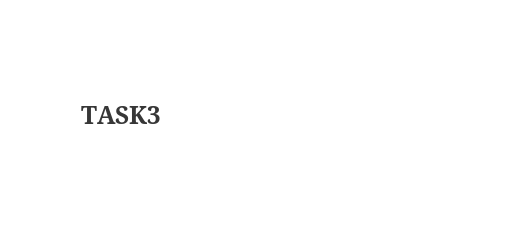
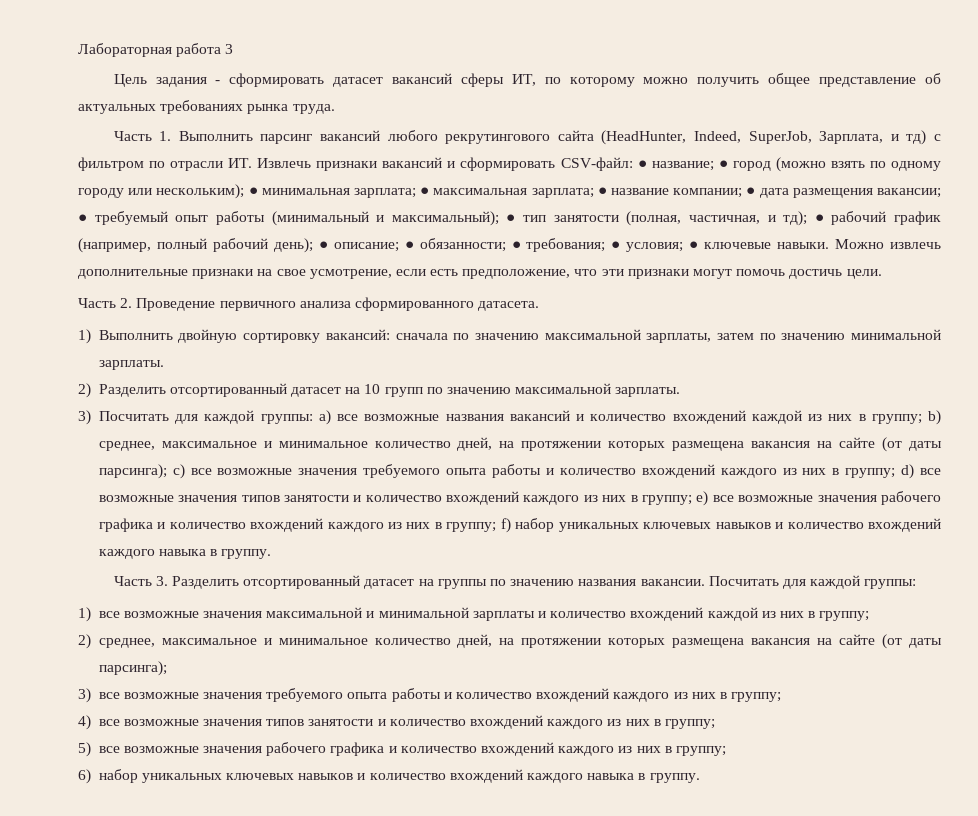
- TASK3
+ Лабораторная работа 3
+ Цель задания - сформировать датасет вакансий сферы ИТ, по которому можно получить общее представление об актуальных требованиях рынка труда.
+ Часть 1. Выполнить парсинг вакансий любого рекрутингового сайта (HeadHunter, Indeed, SuperJob, Зарплата, и тд) с фильтром по отрасли ИТ. Извлечь признаки вакансий и сформировать CSV-файл: ● название; ● город (можно взять по одному городу или нескольким); ● минимальная зарплата; ● максимальная зарплата; ● название компании; ● дата размещения вакансии; ● требуемый опыт работы (минимальный и максимальный); ● тип занятости (полная, частичная, и тд); ● рабочий график (например, полный рабочий день); ● описание; ● обязанности; ● требования; ● условия; ● ключевые навыки. Можно извлечь дополнительные признаки на свое усмотрение, если есть предположение, что эти признаки могут помочь достичь цели.
+ Часть 2. Проведение первичного анализа сформированного датасета.
+ 1) Выполнить двойную сортировку вакансий: сначала по значению максимальной зарплаты, затем по значению минимальной зарплаты.
+ 2) Разделить отсортированный датасет на 10 групп по значению максимальной зарплаты.
+ 3) Посчитать для каждой группы: a) все возможные названия вакансий и количество вхождений каждой из них в группу; b) среднее, максимальное и минимальное количество дней, на протяжении которых размещена вакансия на сайте (от даты парсинга); c) все возможные значения требуемого опыта работы и количество вхождений каждого из них в группу; d) все возможные значения типов занятости и количество вхождений каждого из них в группу; e) все возможные значения рабочего графика и количество вхождений каждого из них в группу; f) набор уникальных ключевых навыков и количество вхождений каждого навыка в группу.
+ Часть 3. Разделить отсортированный датасет на группы по значению названия вакансии. Посчитать для каждой группы:
+ 1) все возможные значения максимальной и минимальной зарплаты и количество вхождений каждой из них в группу;
+ 2) среднее, максимальное и минимальное количество дней, на протяжении которых размещена вакансия на сайте (от даты парсинга);
+ 3) все возможные значения требуемого опыта работы и количество вхождений каждого из них в группу;
+ 4) все возможные значения типов занятости и количество вхождений каждого из них в группу;
+ 5) все возможные значения рабочего графика и количество вхождений каждого из них в группу;
+ 6) набор уникальных ключевых навыков и количество вхождений каждого навыка в группу.

